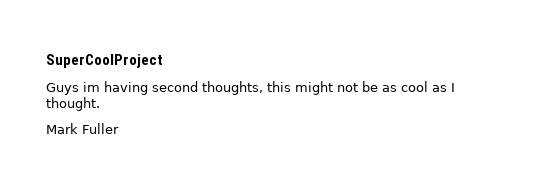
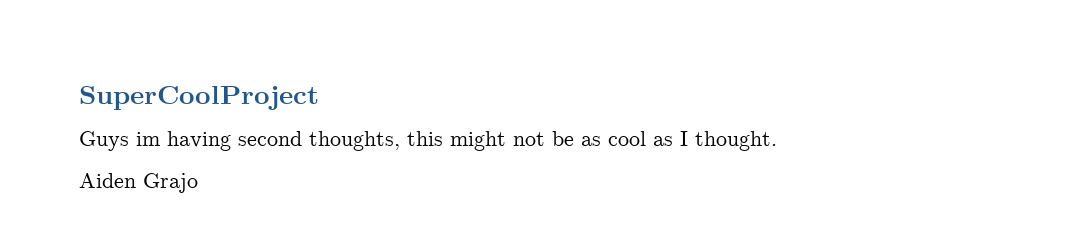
- Mark Fuller
+ Aiden Grajo

